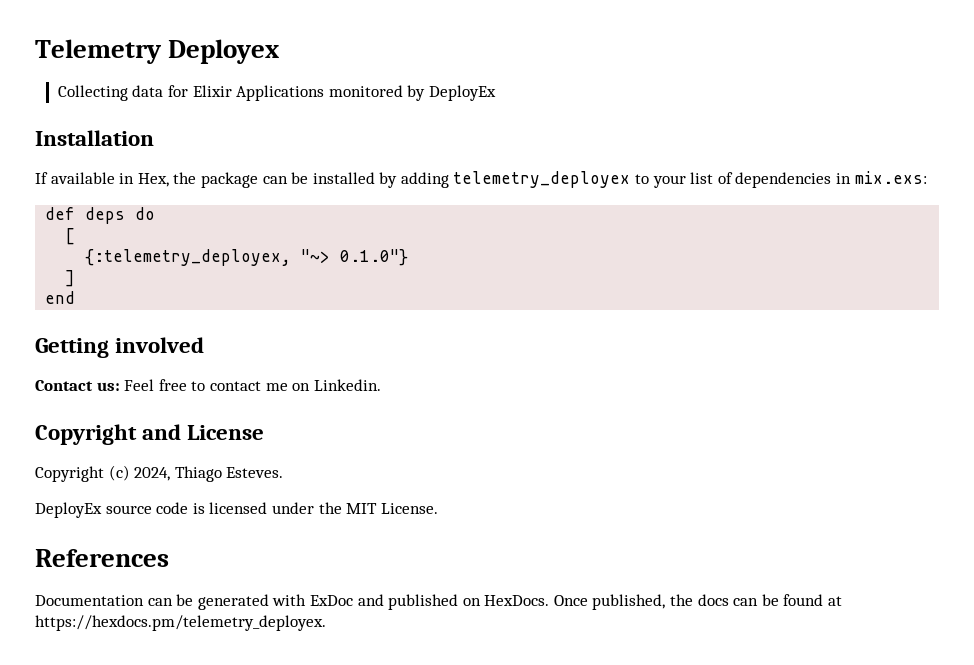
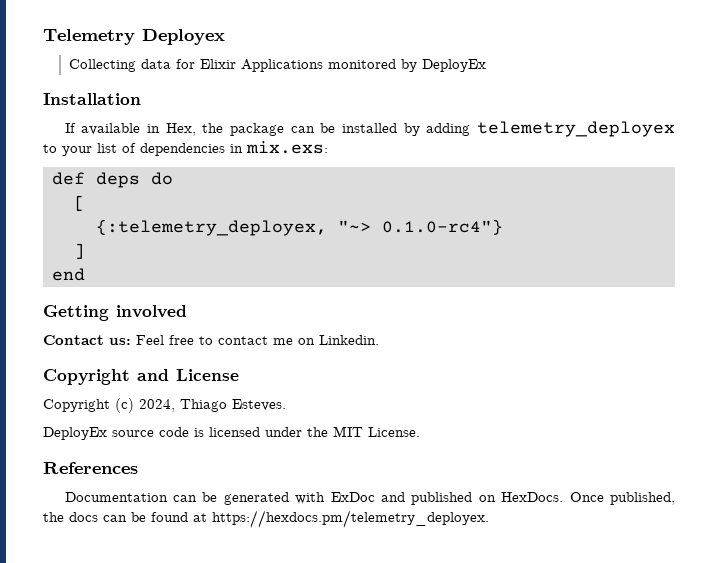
- {:telemetry_deployex, "~> 0.1.0"}
+ {:telemetry_deployex, "~> 0.1.0-rc4"}

